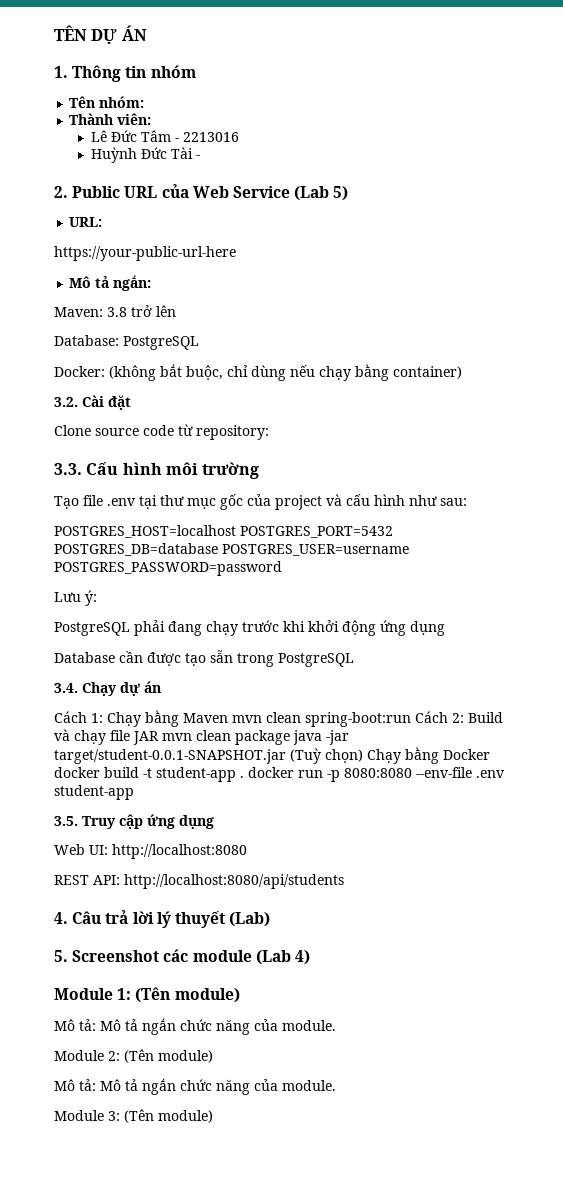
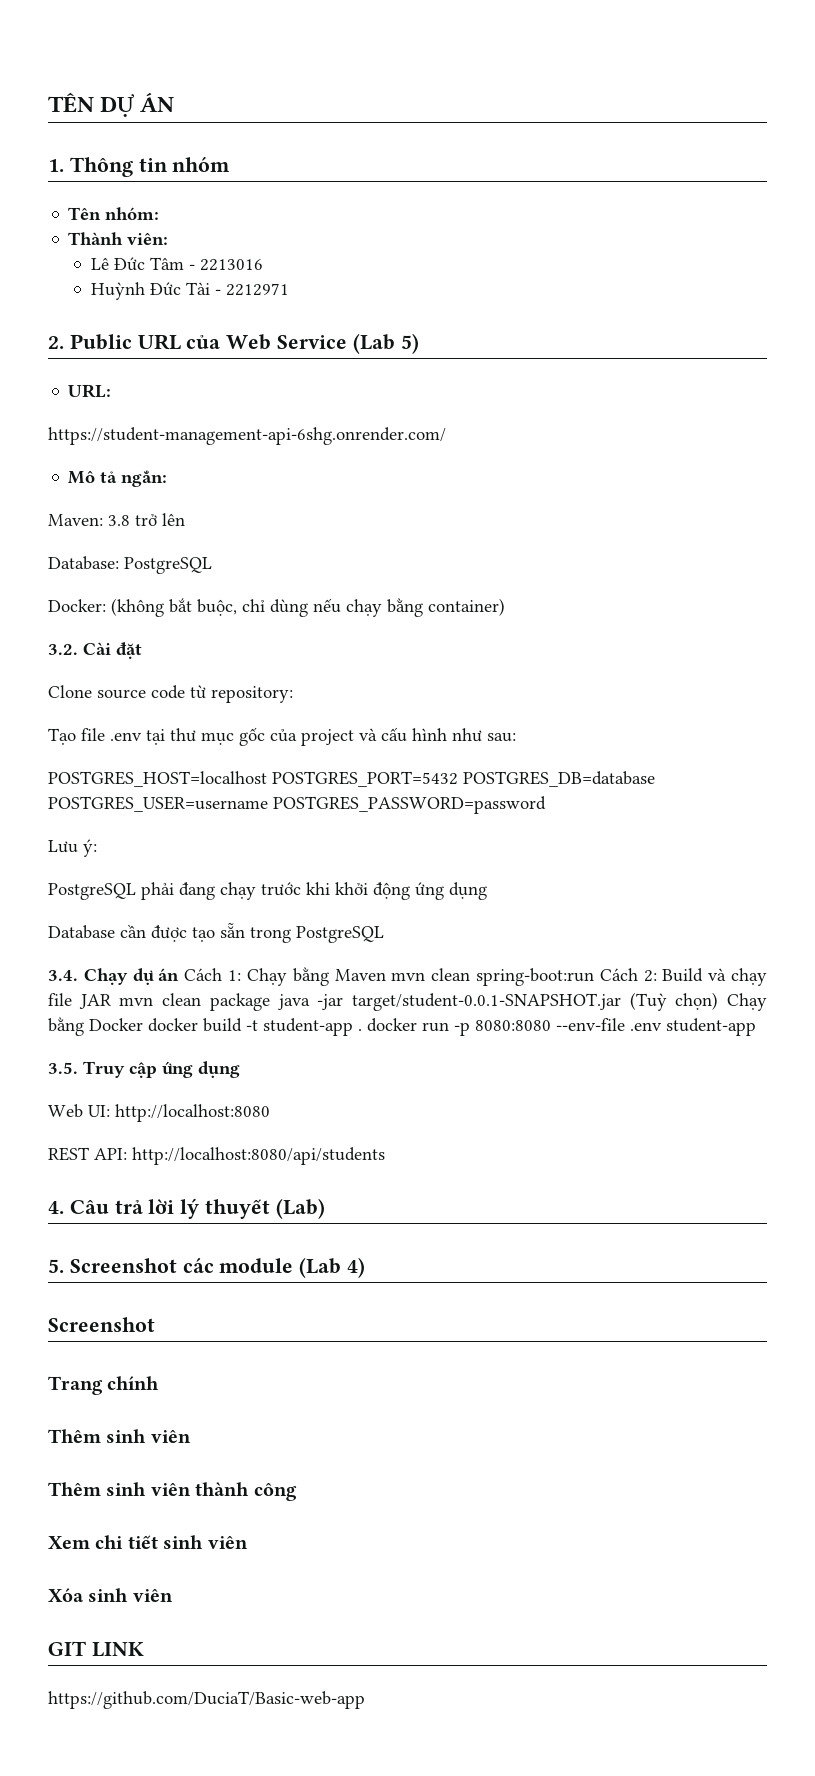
- Huỳnh Đức Tài -
+ Huỳnh Đức Tài - 2212971
- https://your-public-url-here
+ https://student-management-api-6shg.onrender.com/
- 3.3. Cấu hình môi trường
- 3.4. Chạy dự án
- Cách 1: Chạy bằng Maven mvn clean spring-boot:run Cách 2: Build và chạy file JAR mvn clean package java -jar target/student-0.0.1-SNAPSHOT.jar (Tuỳ chọn) Chạy bằng Docker docker build -t student-app . docker run -p 8080:8080 --env-file .env student-app
+ 3.4. Chạy dự án Cách 1: Chạy bằng Maven mvn clean spring-boot:run Cách 2: Build và chạy file JAR mvn clean package java -jar target/student-0.0.1-SNAPSHOT.jar (Tuỳ chọn) Chạy bằng Docker docker build -t student-app . docker run -p 8080:8080 --env-file .env student-app
  5. Screenshot các module (Lab 4)
- Module 1: (Tên module)
- Mô tả: Mô tả ngắn chức năng của module.
- Module 2: (Tên module)
- Mô tả: Mô tả ngắn chức năng của module.
- Module 3: (Tên module)
+ Screenshot
+ Trang chính
+ Thêm sinh viên
+ Thêm sinh viên thành công
+ Xem chi tiết sinh viên
+ Xóa sinh viên
+ GIT LINK
+ https://github.com/DuciaT/Basic-web-app

